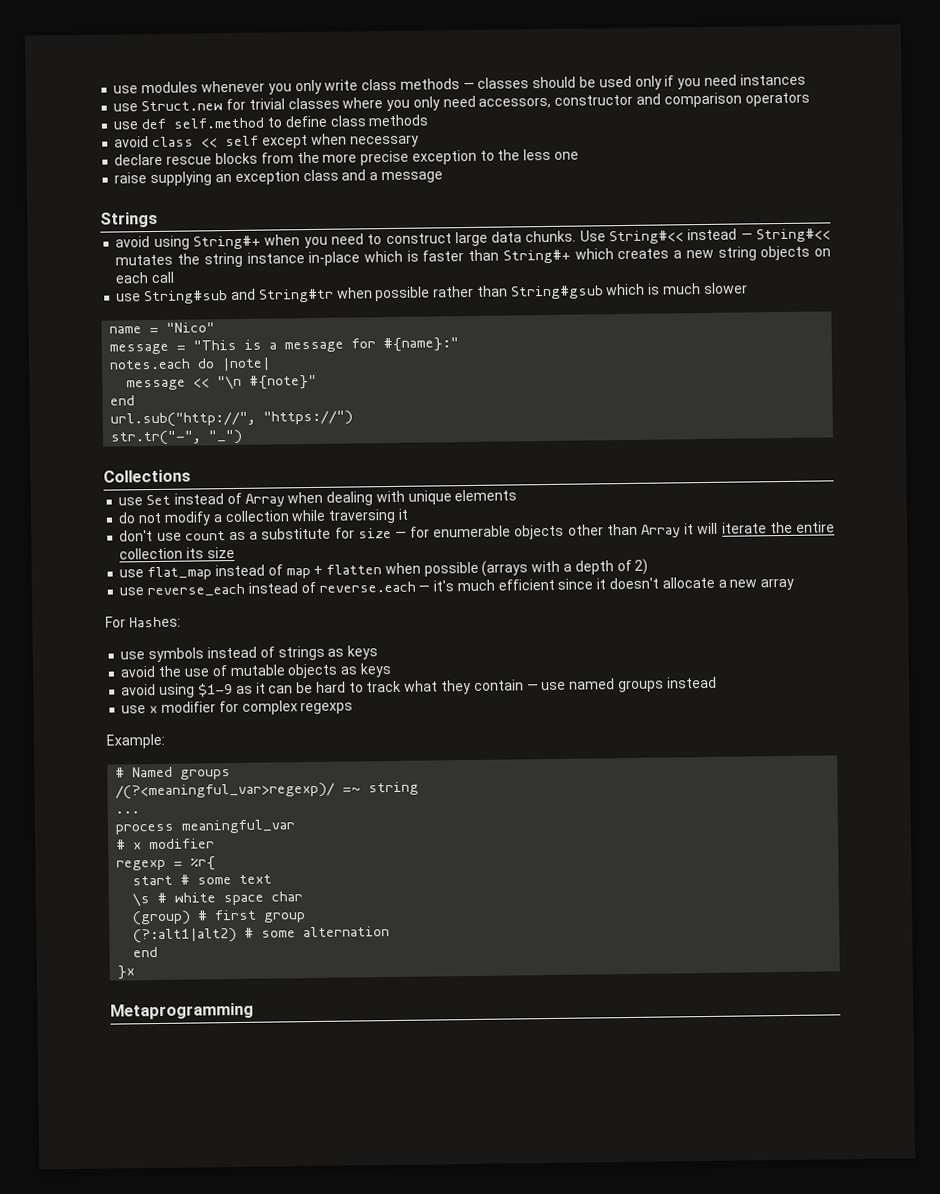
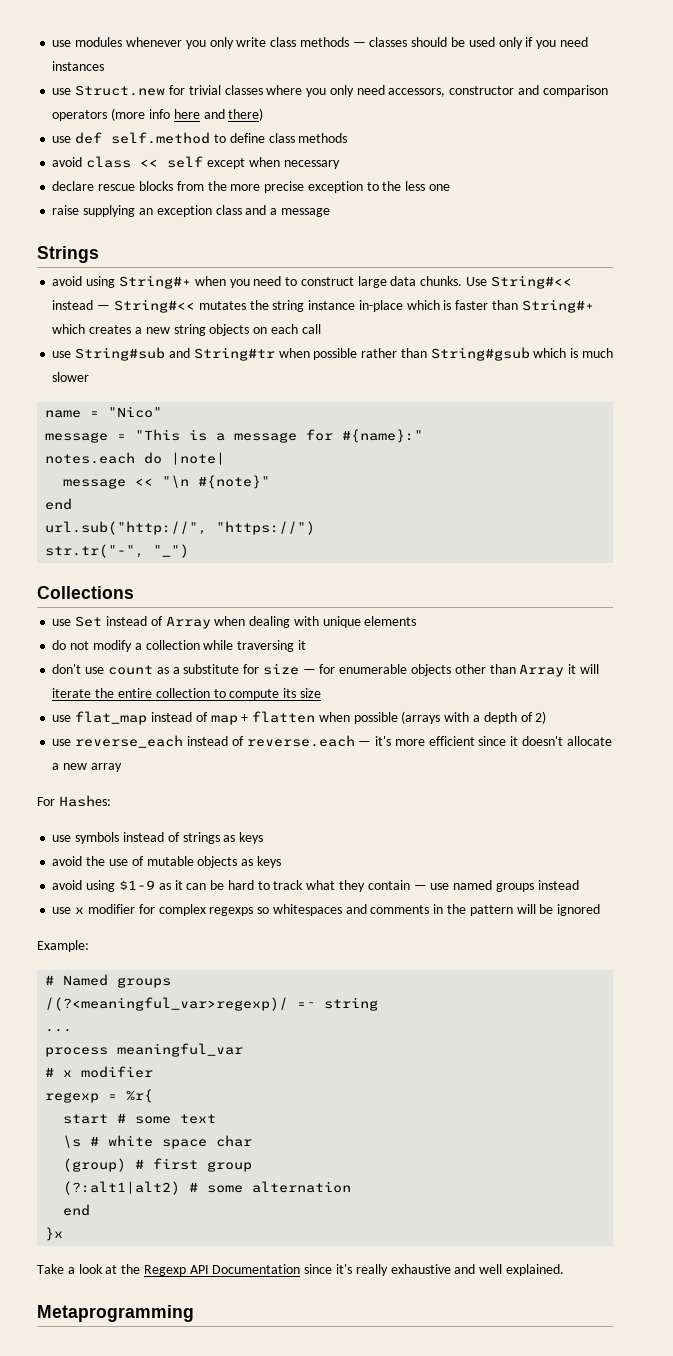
- use Struct.new for trivial classes where you only need accessors, constructor and comparison operators
+ use Struct.new for trivial classes where you only need accessors, constructor and comparison operators (more info here and there)
- don't use count as a substitute for size — for enumerable objects other than Array it will iterate the entire collection its size
+ don't use count as a substitute for size — for enumerable objects other than Array it will iterate the entire collection to compute its size
- use reverse_each instead of reverse.each — it's much efficient since it doesn't allocate a new array
+ use reverse_each instead of reverse.each — it's more efficient since it doesn't allocate a new array
- use x modifier for complex regexps
+ use x modifier for complex regexps so whitespaces and comments in the pattern will be ignored
+ Take a look at the Regexp API Documentation since it's really exhaustive and well explained.

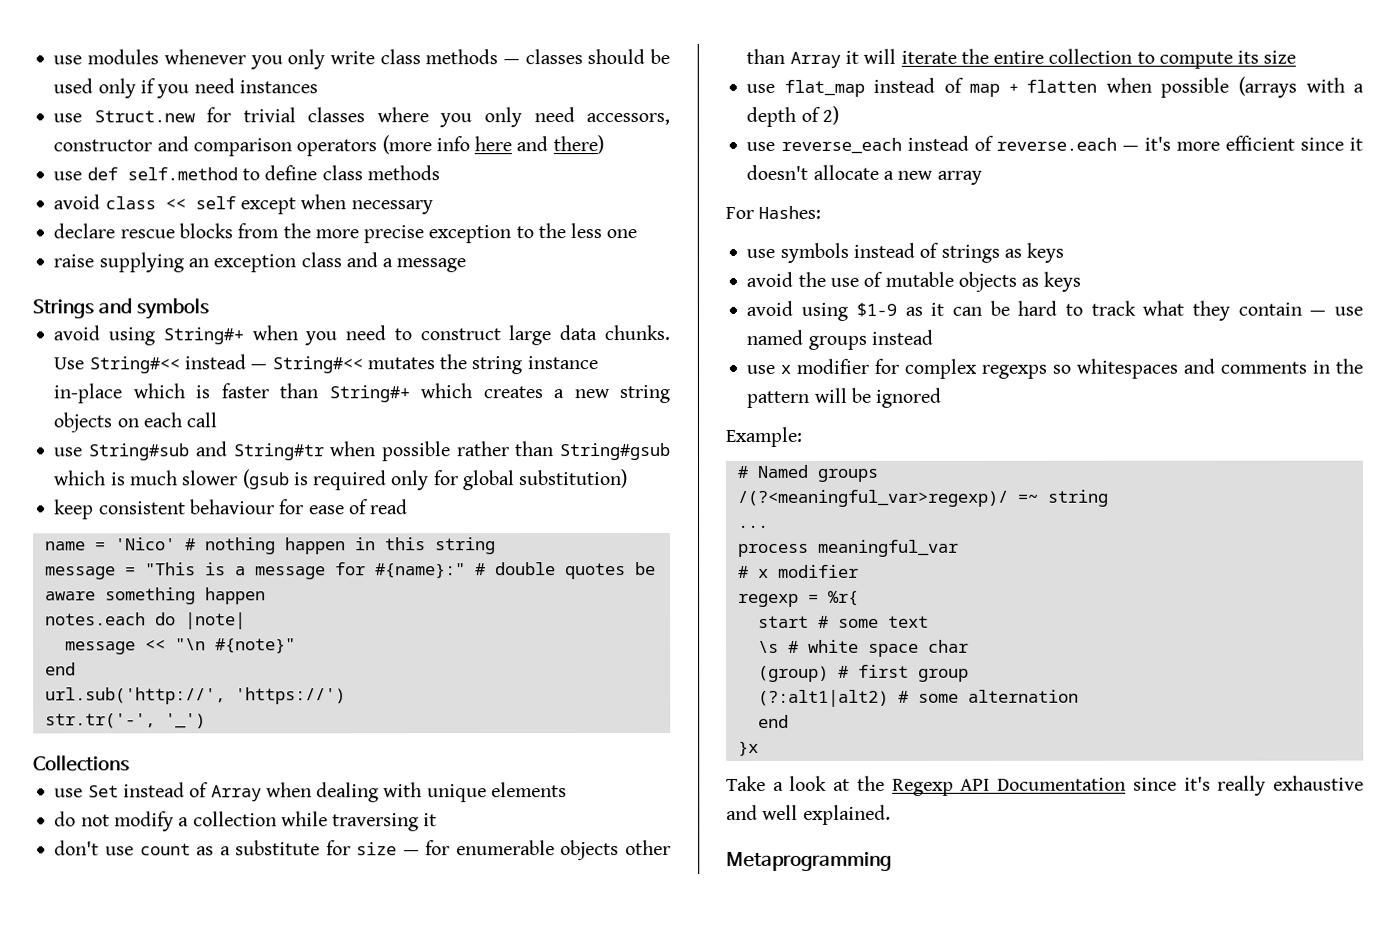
- Strings
+ Strings and symbols
- use String#sub and String#tr when possible rather than String#gsub which is much slower
- name = "Nico"
+ use String#sub and String#tr when possible rather than String#gsub which is much slower (gsub is required only for global substitution)
+ keep consistent behaviour for ease of read
+ name = 'Nico' # nothing happen in this string
- message = "This is a message for #{name}:"
+ message = "This is a message for #{name}:" # double quotes be aware something happen
- url.sub("http://", "https://")
- str.tr("-", "_")
+ url.sub('http://', 'https://')
+ str.tr('-', '_')

